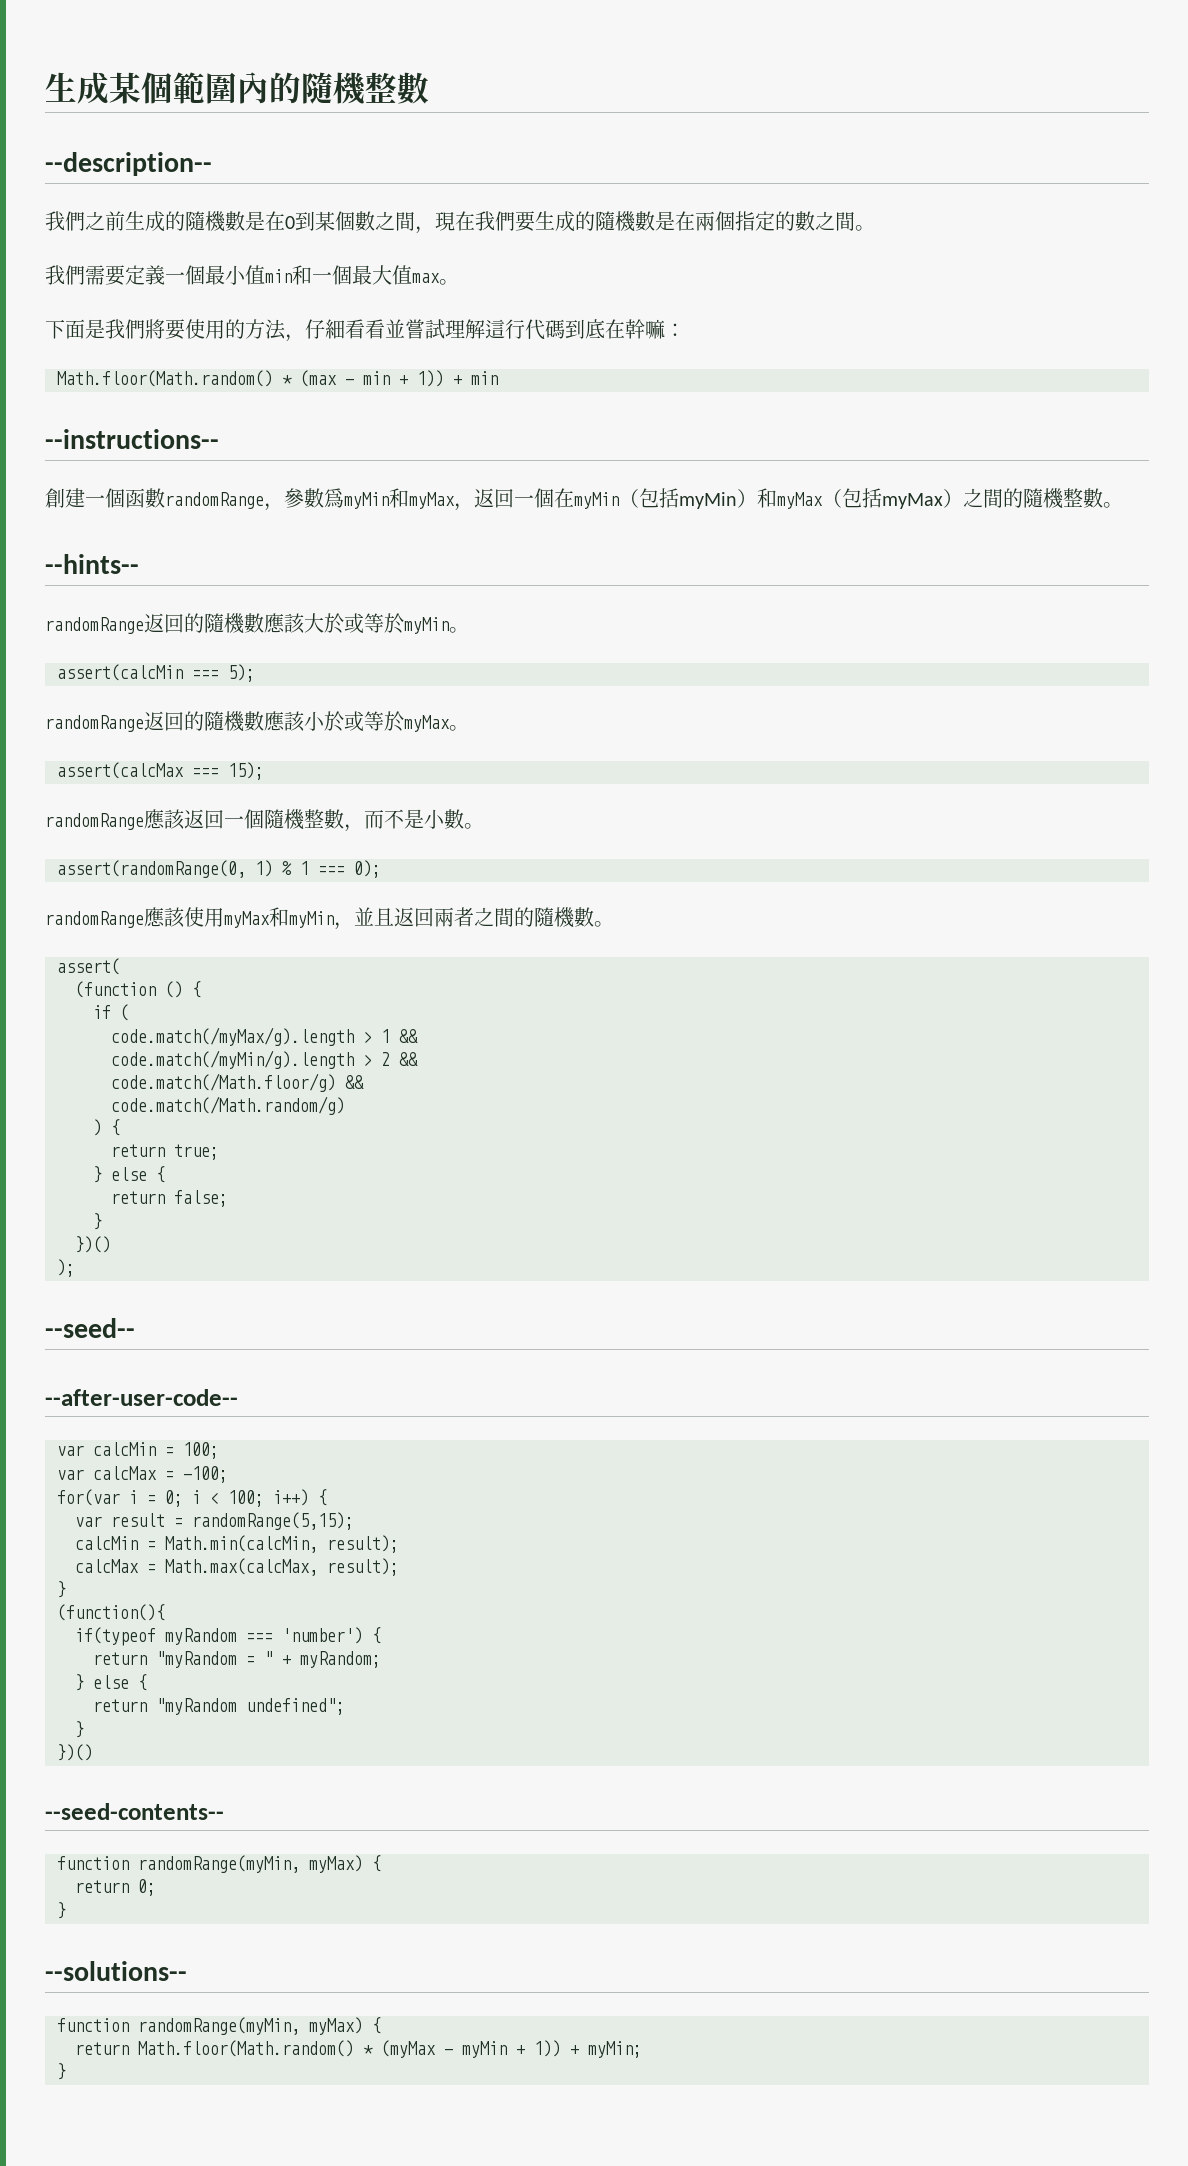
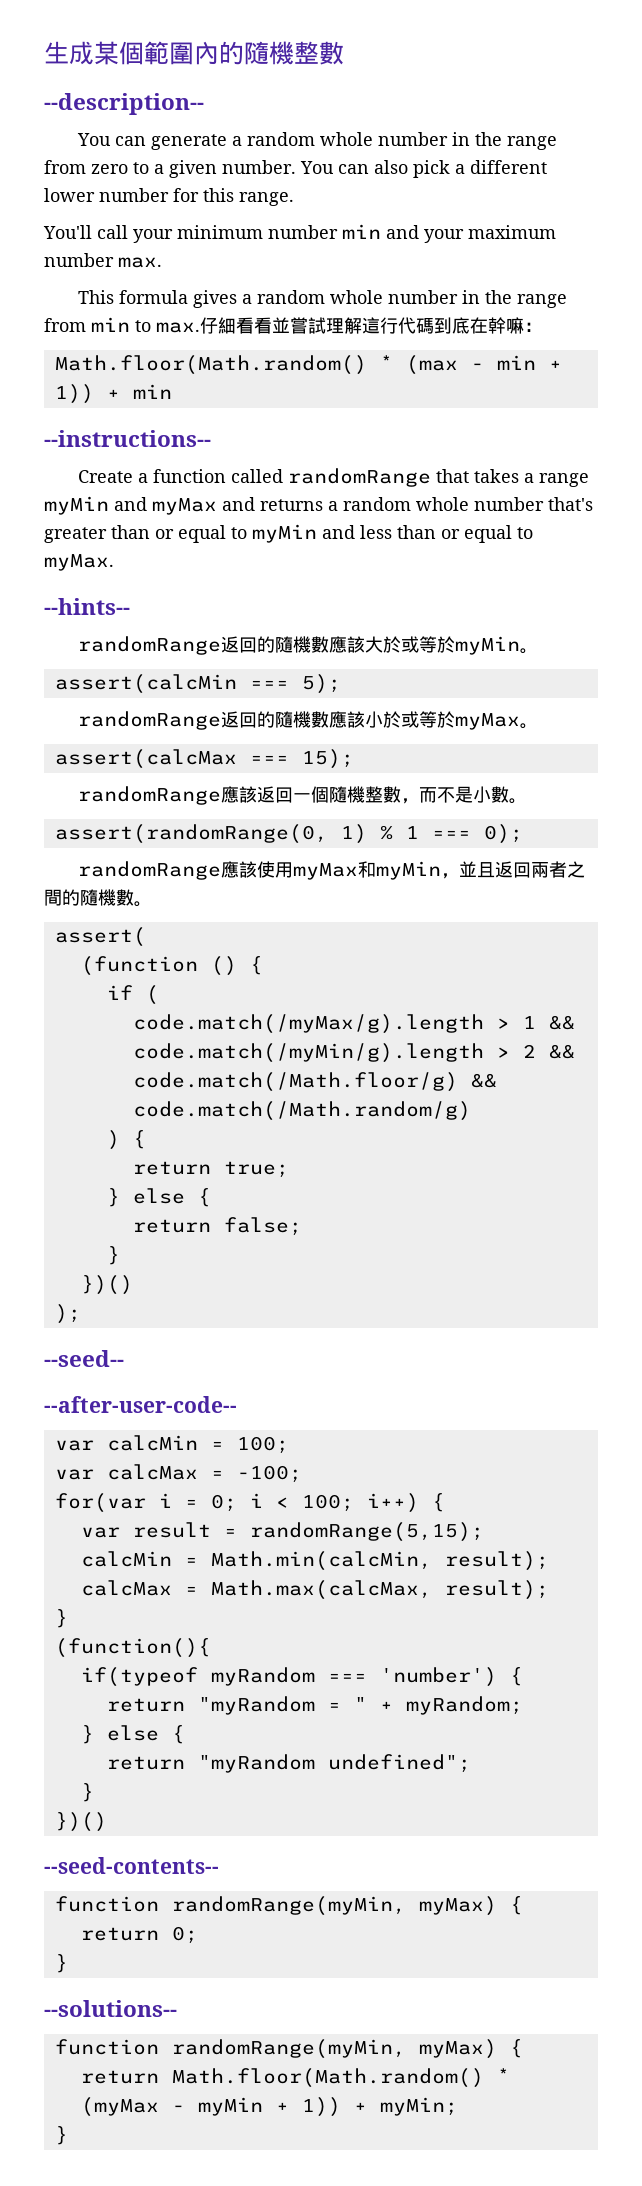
- 我們之前生成的隨機數是在0到某個數之間，現在我們要生成的隨機數是在兩個指定的數之間。
- 我們需要定義一個最小值min和一個最大值max。
- 下面是我們將要使用的方法，仔細看看並嘗試理解這行代碼到底在幹嘛：
+ You can generate a random whole number in the range from zero to a given number. You can also pick a different lower number for this range.
+ You'll call your minimum number min and your maximum number max.
+ This formula gives a random whole number in the range from min to max.仔細看看並嘗試理解這行代碼到底在幹嘛：
- 創建一個函數randomRange，參數爲myMin和myMax，返回一個在myMin（包括myMin）和myMax（包括myMax）之間的隨機整數。
+ Create a function called randomRange that takes a range myMin and myMax and returns a random whole number that's greater than or equal to myMin and less than or equal to myMax.

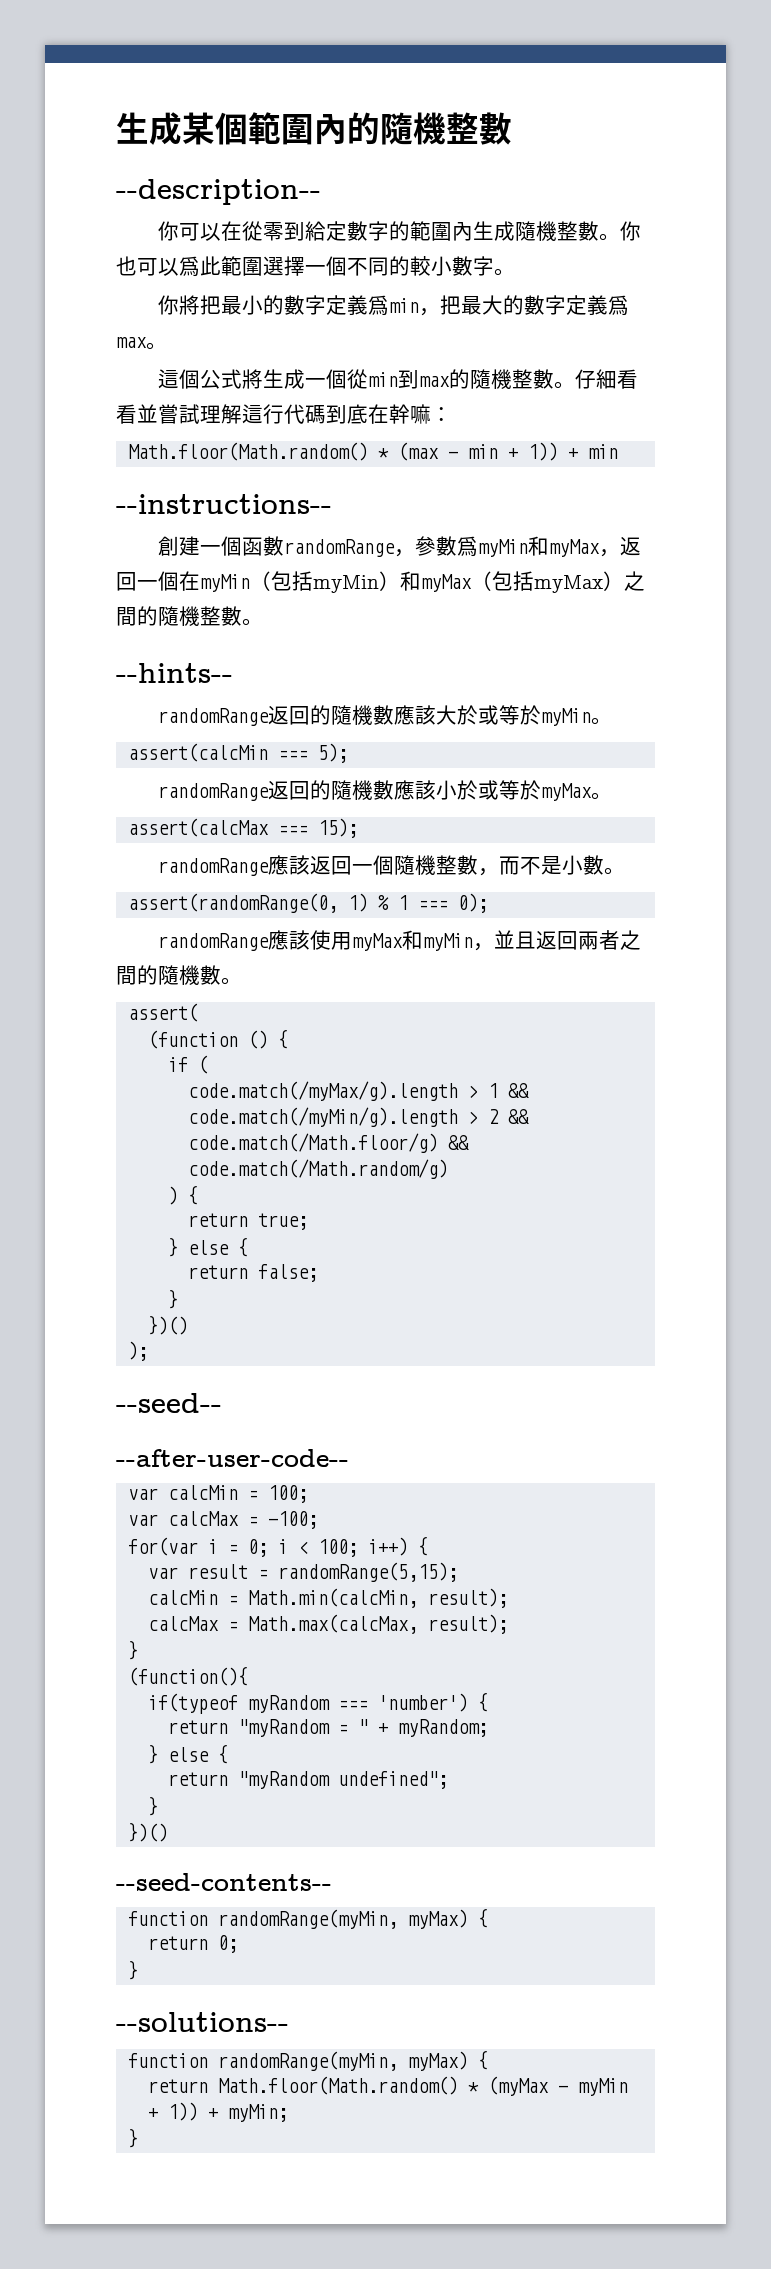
- You can generate a random whole number in the range from zero to a given number. You can also pick a different lower number for this range.
- You'll call your minimum number min and your maximum number max.
- This formula gives a random whole number in the range from min to max.仔細看看並嘗試理解這行代碼到底在幹嘛：
+ 你可以在從零到給定數字的範圍內生成隨機整數。你也可以爲此範圍選擇一個不同的較小數字。
+ 你將把最小的數字定義爲min，把最大的數字定義爲max。
+ 這個公式將生成一個從min到max的隨機整數。仔細看看並嘗試理解這行代碼到底在幹嘛：
- Create a function called randomRange that takes a range myMin and myMax and returns a random whole number that's greater than or equal to myMin and less than or equal to myMax.
+ 創建一個函數randomRange，參數爲myMin和myMax，返回一個在myMin（包括myMin）和myMax（包括myMax）之間的隨機整數。

